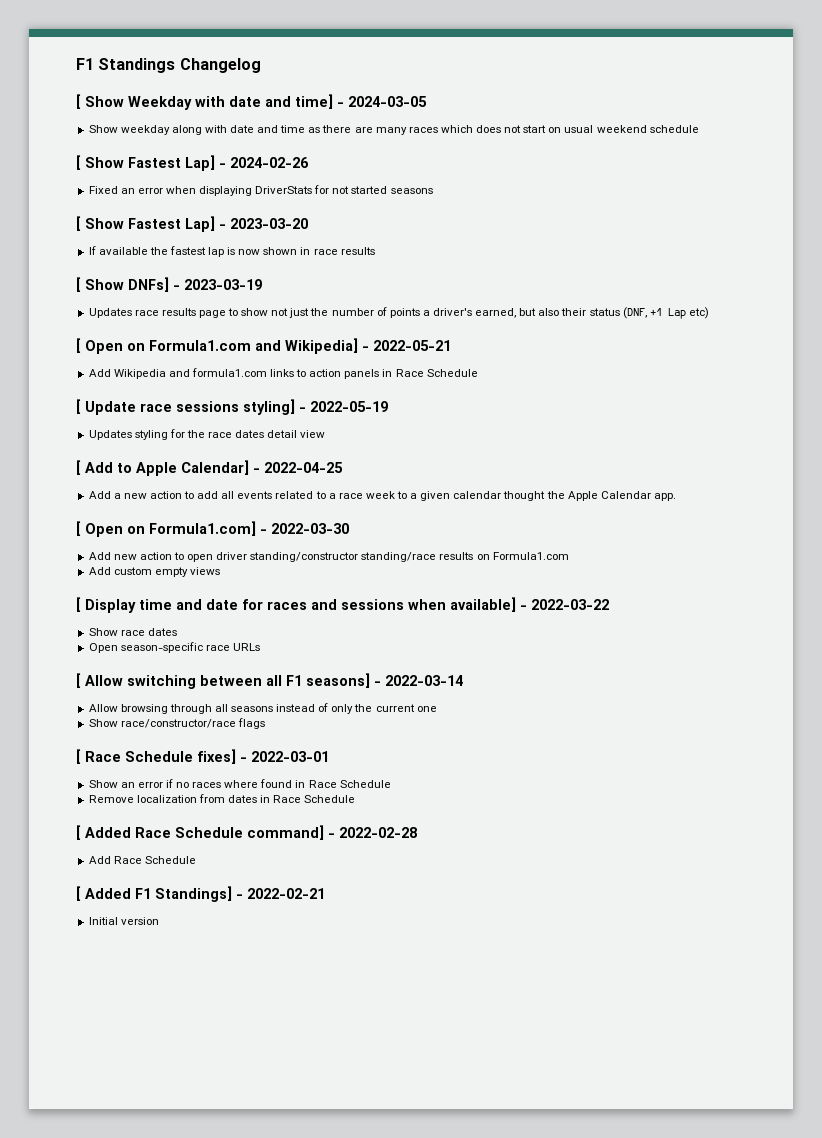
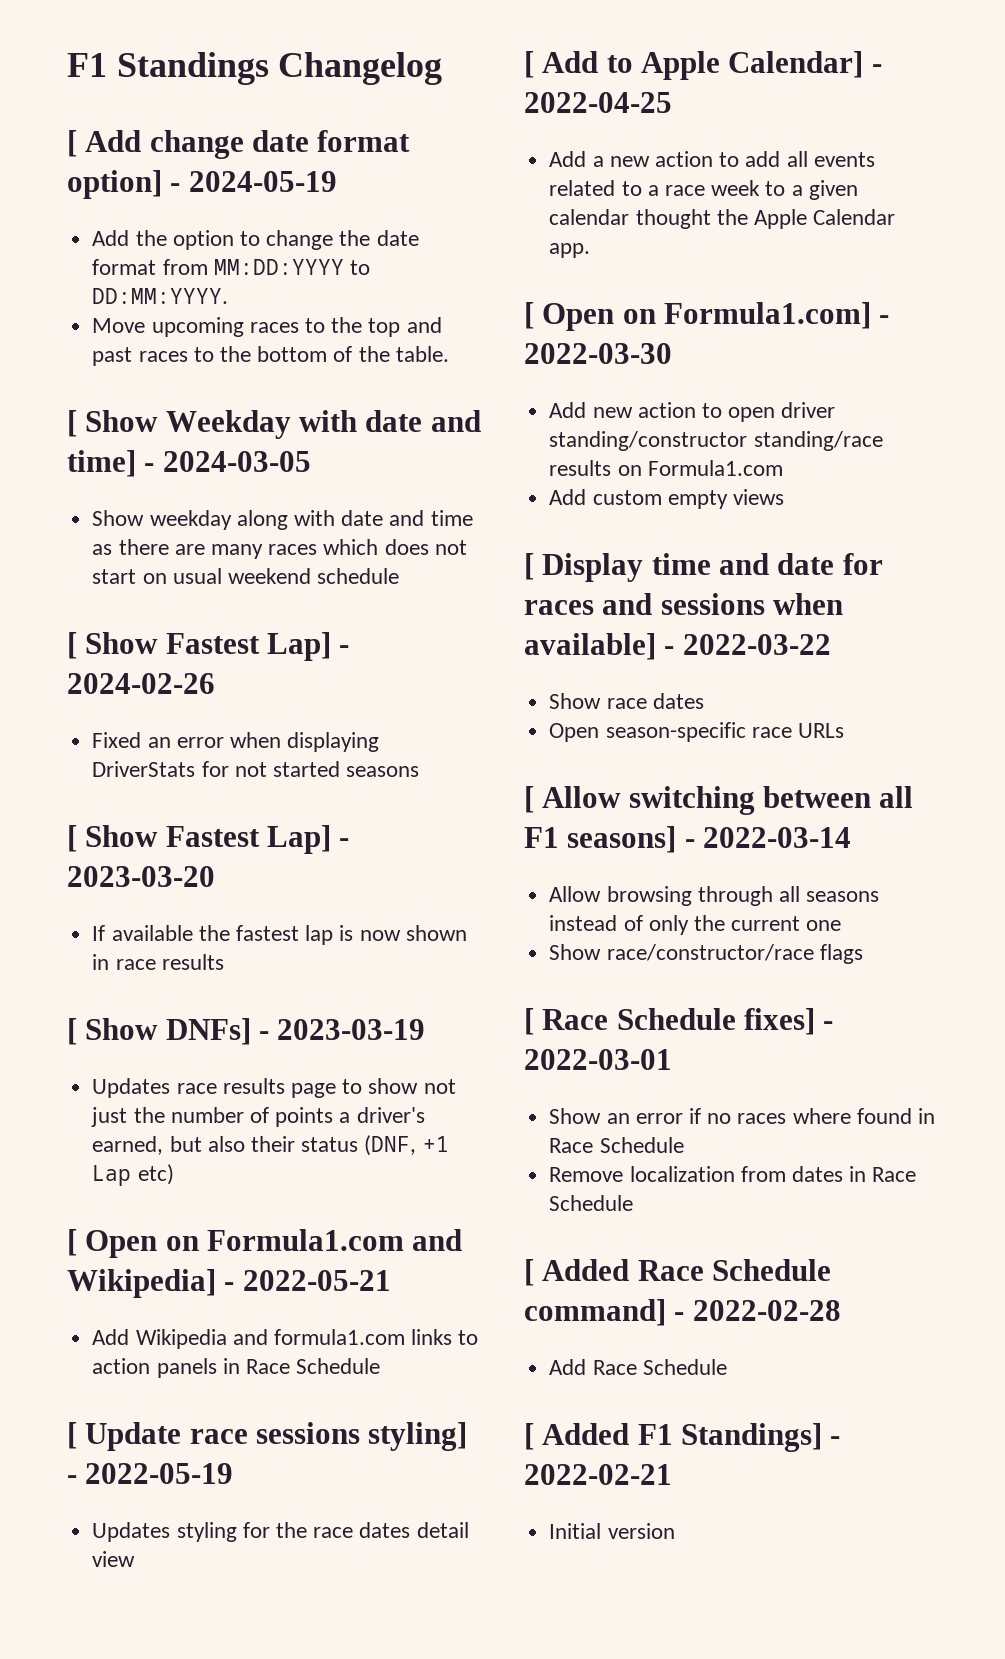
+ [ Add change date format option] - 2024-05-19
+ Add the option to change the date format from MM:DD:YYYY to DD:MM:YYYY.
+ Move upcoming races to the top and past races to the bottom of the table.

